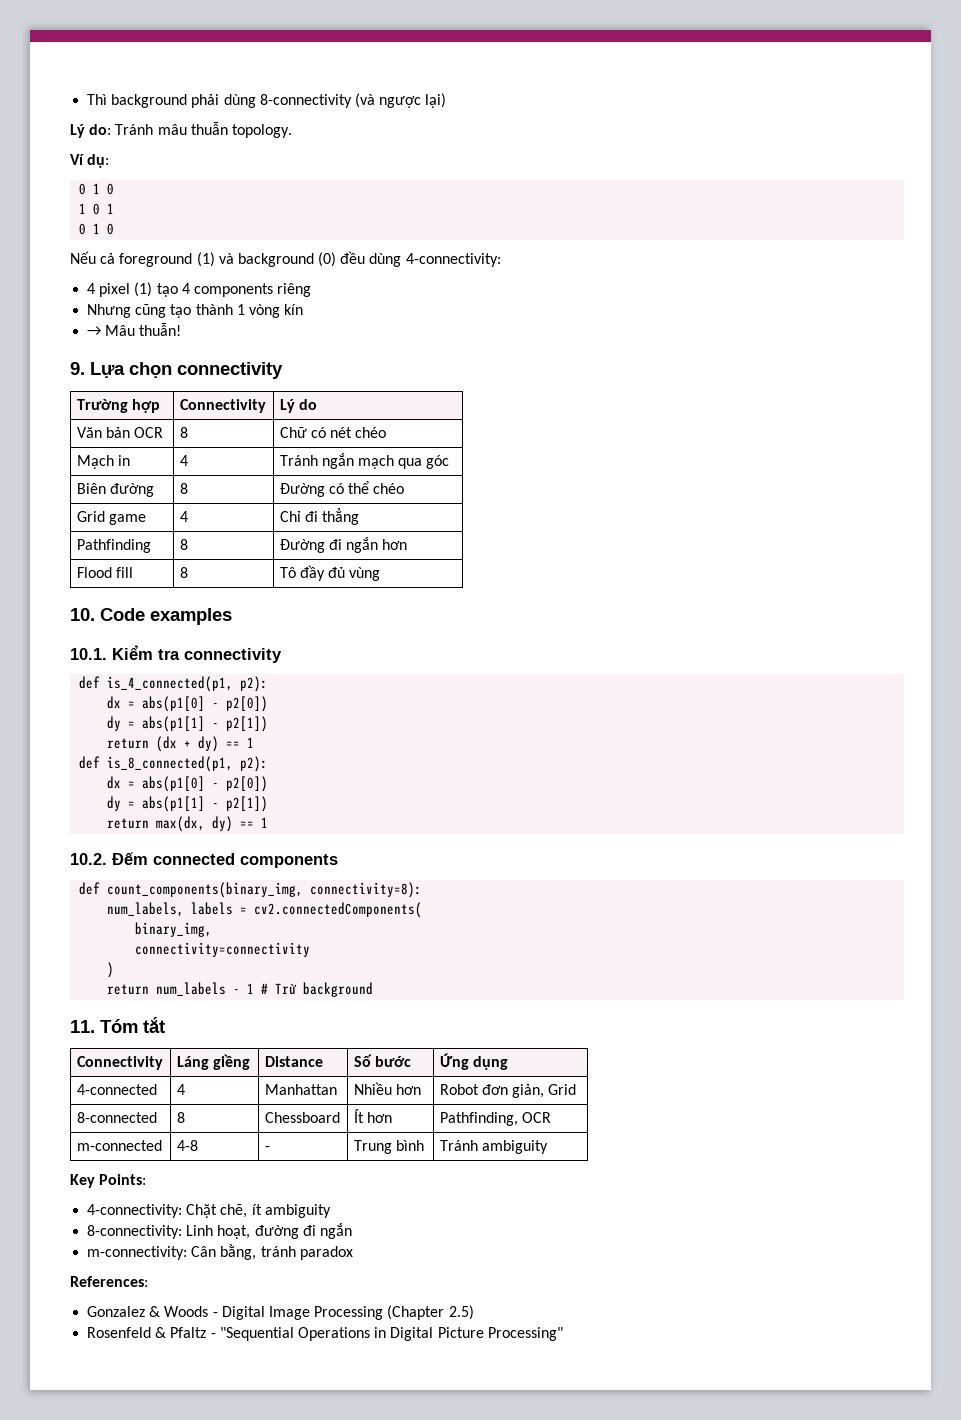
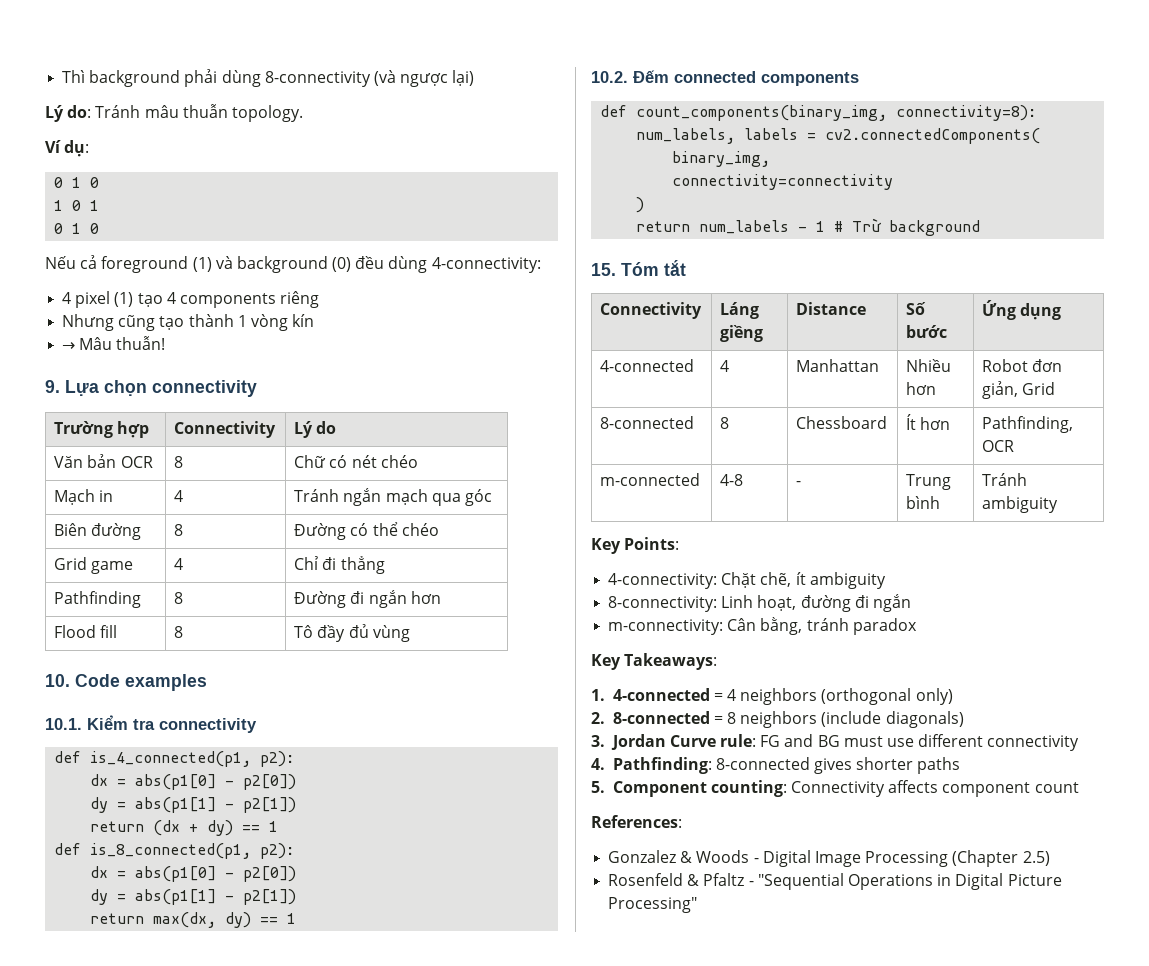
- 11. Tóm tắt
+ 15. Tóm tắt
+ Key Takeaways:
+ 1. 4-connected = 4 neighbors (orthogonal only)
+ 2. 8-connected = 8 neighbors (include diagonals)
+ 3. Jordan Curve rule: FG and BG must use different connectivity
+ 4. Pathfinding: 8-connected gives shorter paths
+ 5. Component counting: Connectivity affects component count

